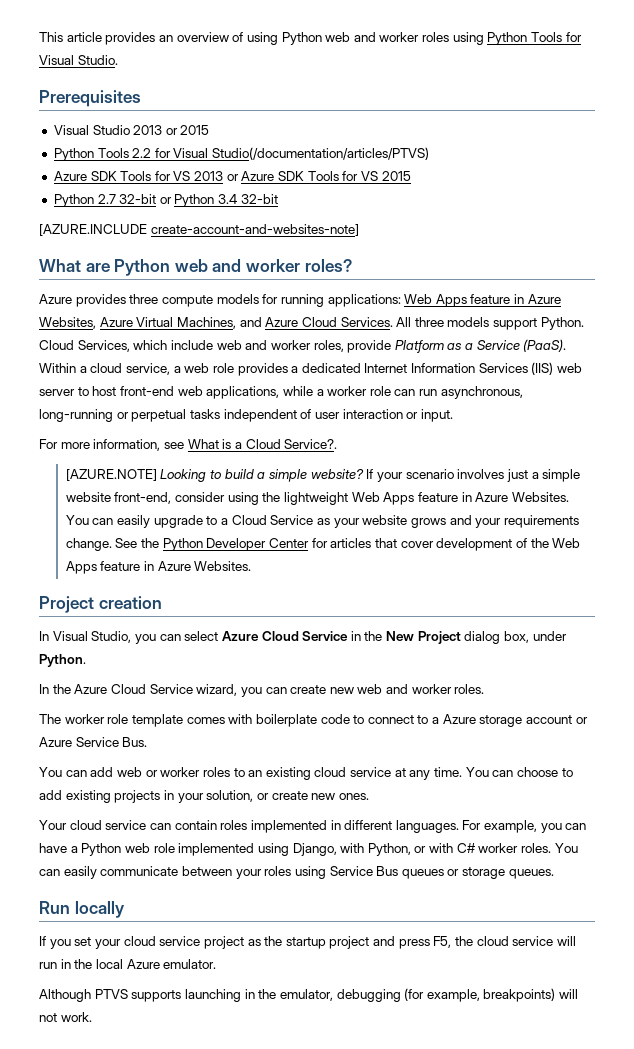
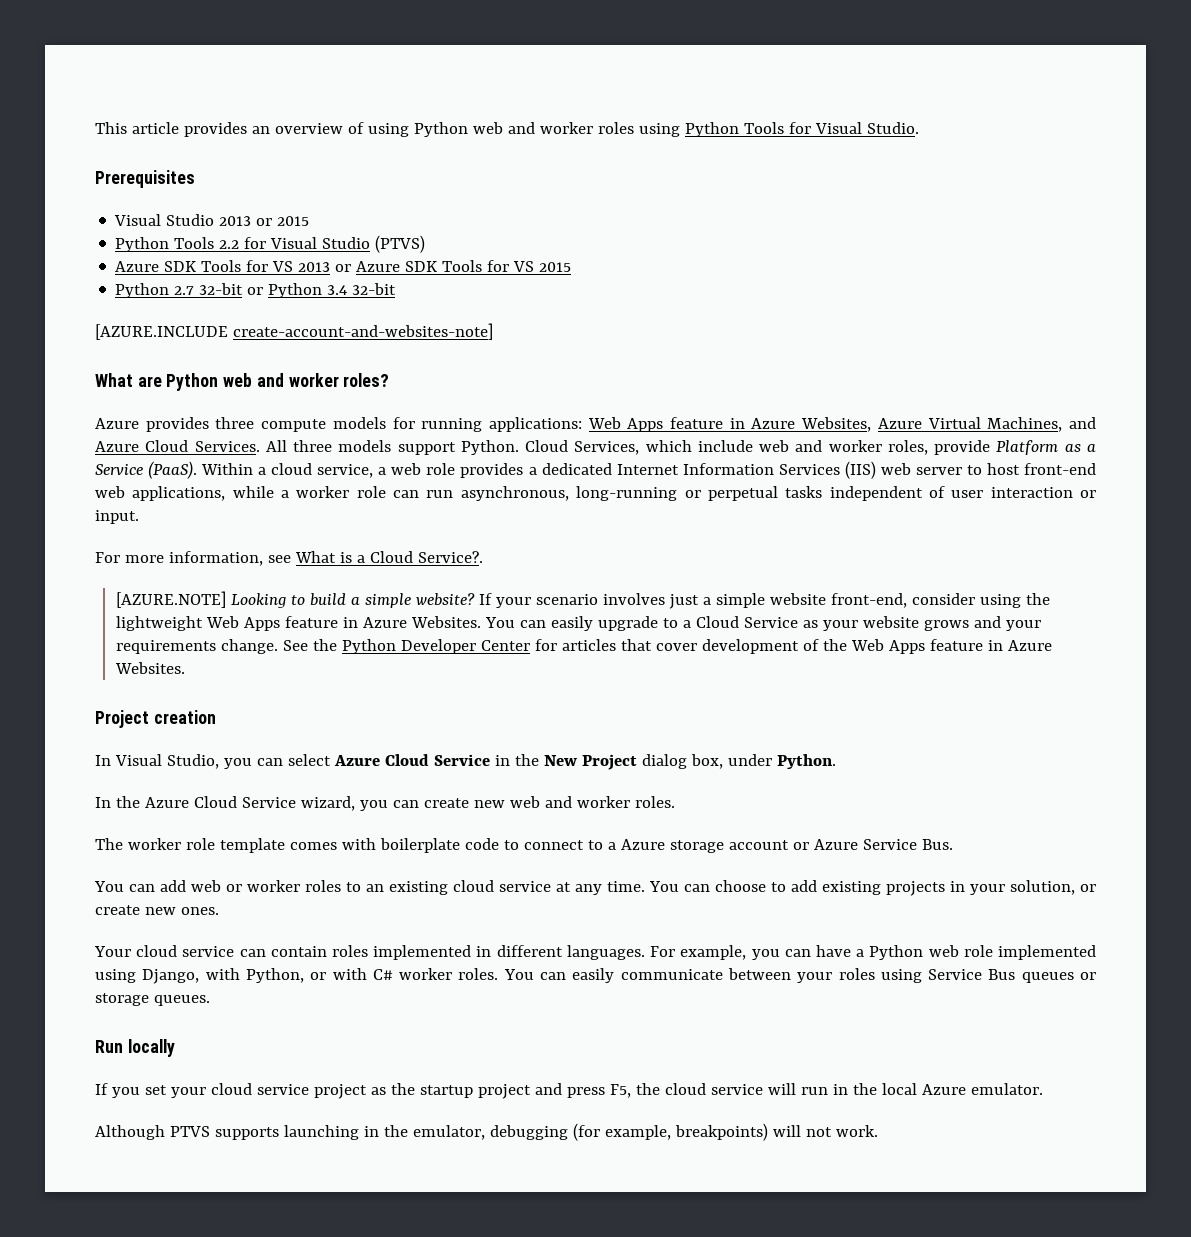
- Python Tools 2.2 for Visual Studio(/documentation/articles/PTVS)
+ Python Tools 2.2 for Visual Studio (PTVS)

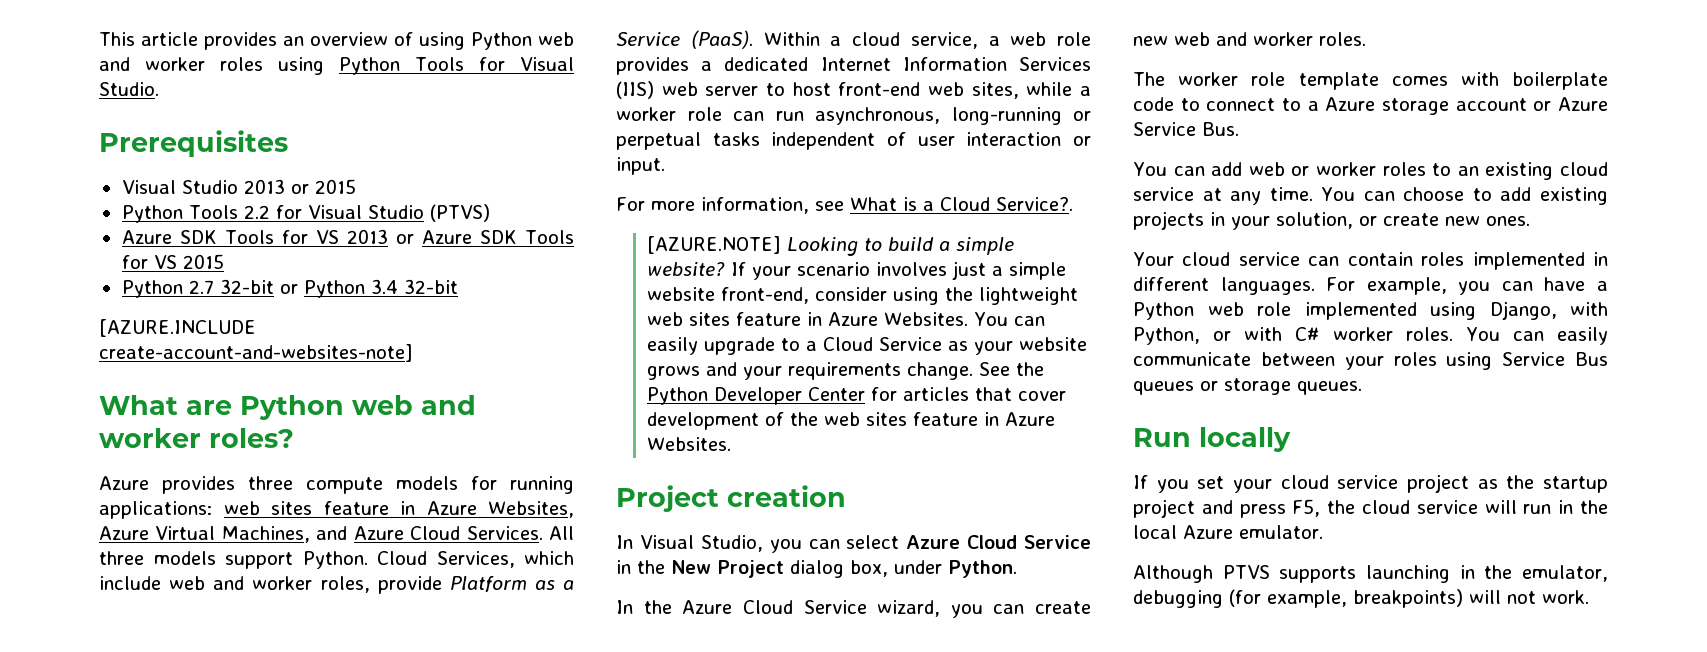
- Azure provides three compute models for running applications: Web Apps feature in Azure Websites, Azure Virtual Machines, and Azure Cloud Services.
+ Azure provides three compute models for running applications: web sites feature in Azure Websites, Azure Virtual Machines, and Azure Cloud Services.
- Within a cloud service, a web role provides a dedicated Internet Information Services (IIS) web server to host front-end web applications, while a worker role can run asynchronous, long-running or perpetual tasks independent of user interaction or input.
+ Within a cloud service, a web role provides a dedicated Internet Information Services (IIS) web server to host front-end web sites, while a worker role can run asynchronous, long-running or perpetual tasks independent of user interaction or input.
- If your scenario involves just a simple website front-end, consider using the lightweight Web Apps feature in Azure Websites.
+ If your scenario involves just a simple website front-end, consider using the lightweight web sites feature in Azure Websites.
- See the Python Developer Center for articles that cover development of the Web Apps feature in Azure Websites.
+ See the Python Developer Center for articles that cover development of the web sites feature in Azure Websites.

